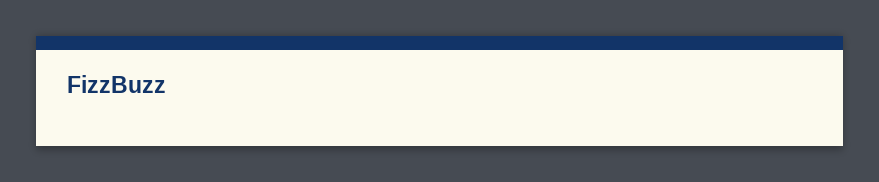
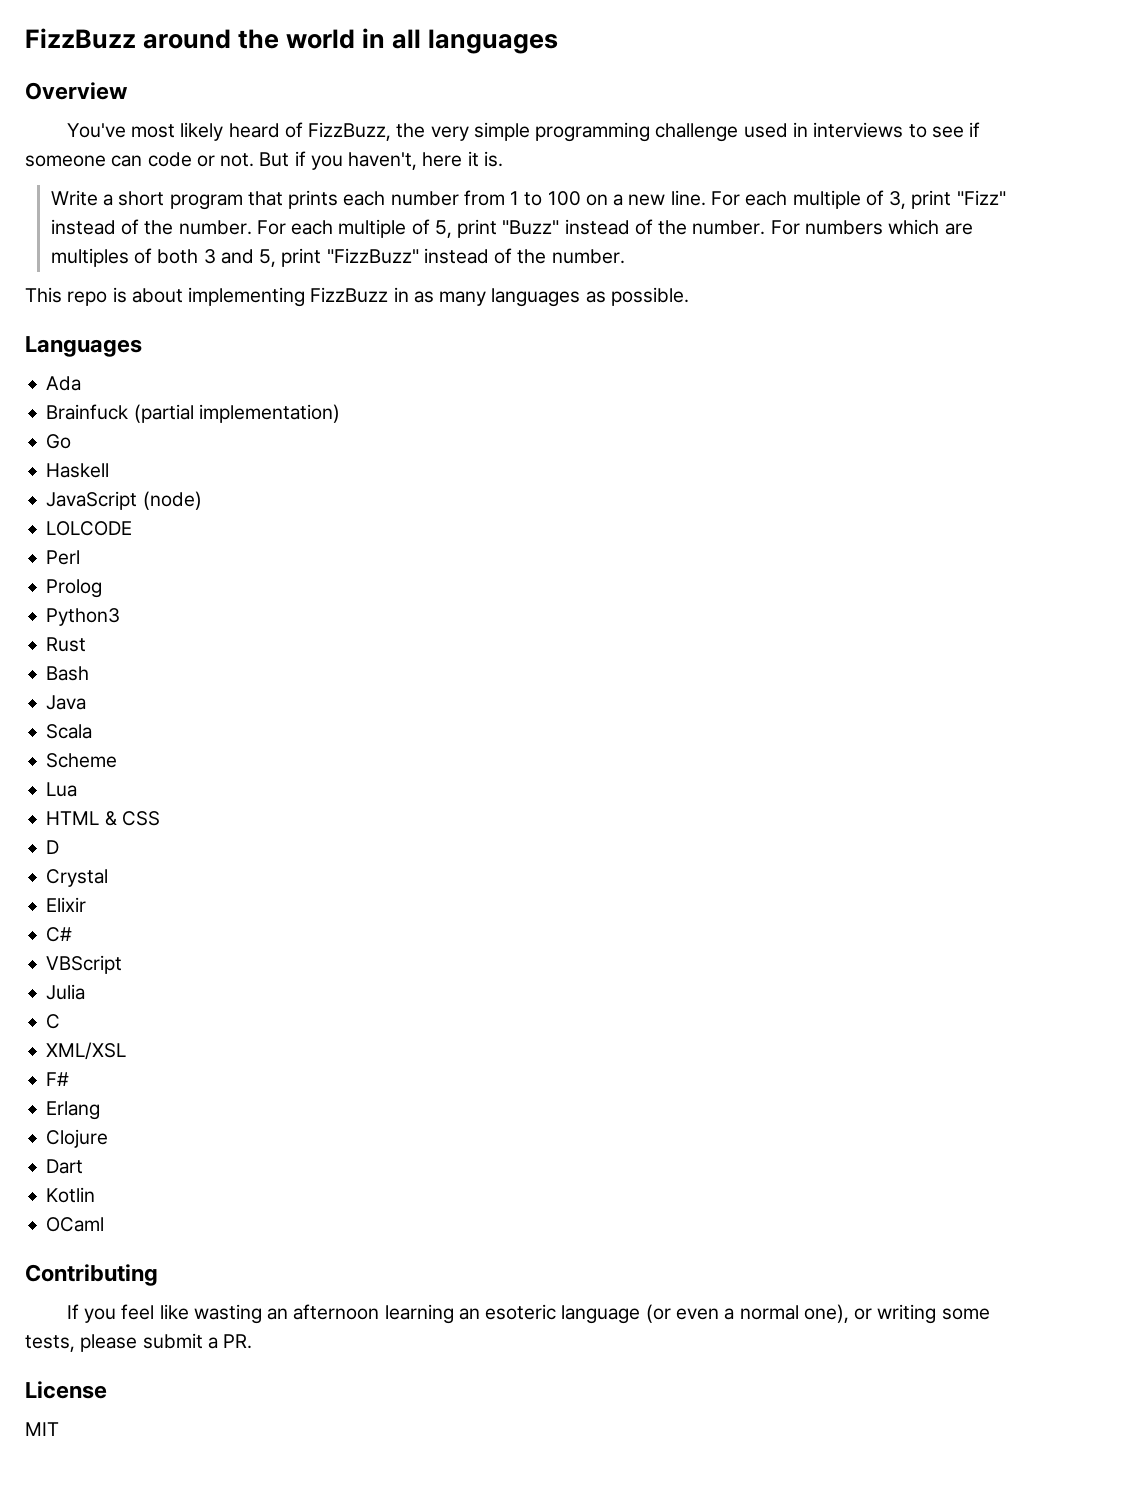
- FizzBuzz
+ FizzBuzz around the world in all languages
+ Overview
+ You've most likely heard of FizzBuzz, the very simple programming challenge used in interviews to see if someone can code or not. But if you haven't, here it is.
+ Write a short program that prints each number from 1 to 100 on a new line. For each multiple of 3, print "Fizz" instead of the number. For each multiple of 5, print "Buzz" instead of the number. For numbers which are multiples of both 3 and 5, print "FizzBuzz" instead of the number.
+ This repo is about implementing FizzBuzz in as many languages as possible.
+ Languages
+ Ada
+ Brainfuck (partial implementation)
+ Go
+ Haskell
+ JavaScript (node)
+ LOLCODE
+ Perl
+ Prolog
+ Python3
+ Rust
+ Bash
+ Java
+ Scala
+ Scheme
+ Lua
+ HTML & CSS
+ D
+ Crystal
+ Elixir
+ C#
+ VBScript
+ Julia
+ C
+ XML/XSL
+ F#
+ Erlang
+ Clojure
+ Dart
+ Kotlin
+ OCaml
+ Contributing
+ If you feel like wasting an afternoon learning an esoteric language (or even a normal one), or writing some tests, please submit a PR.
+ License
+ MIT

